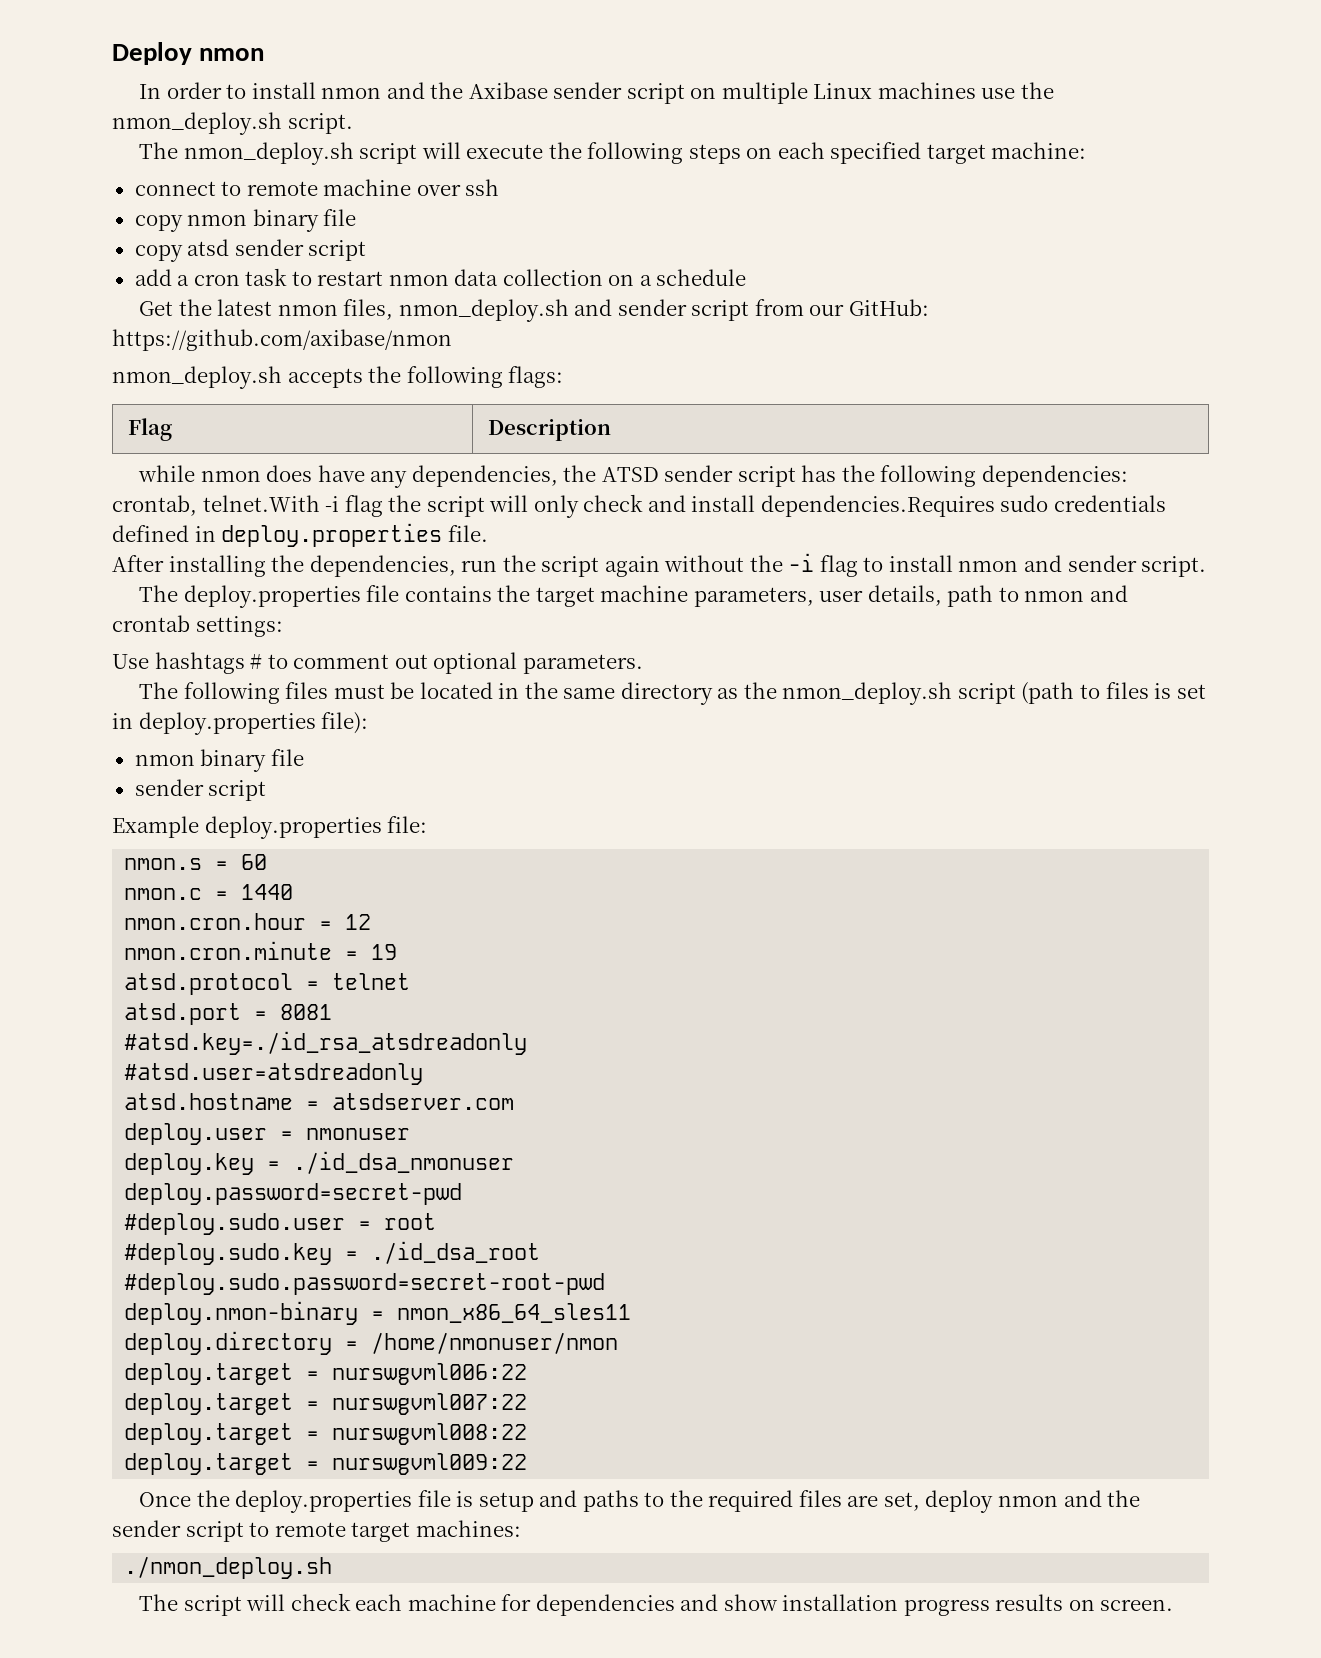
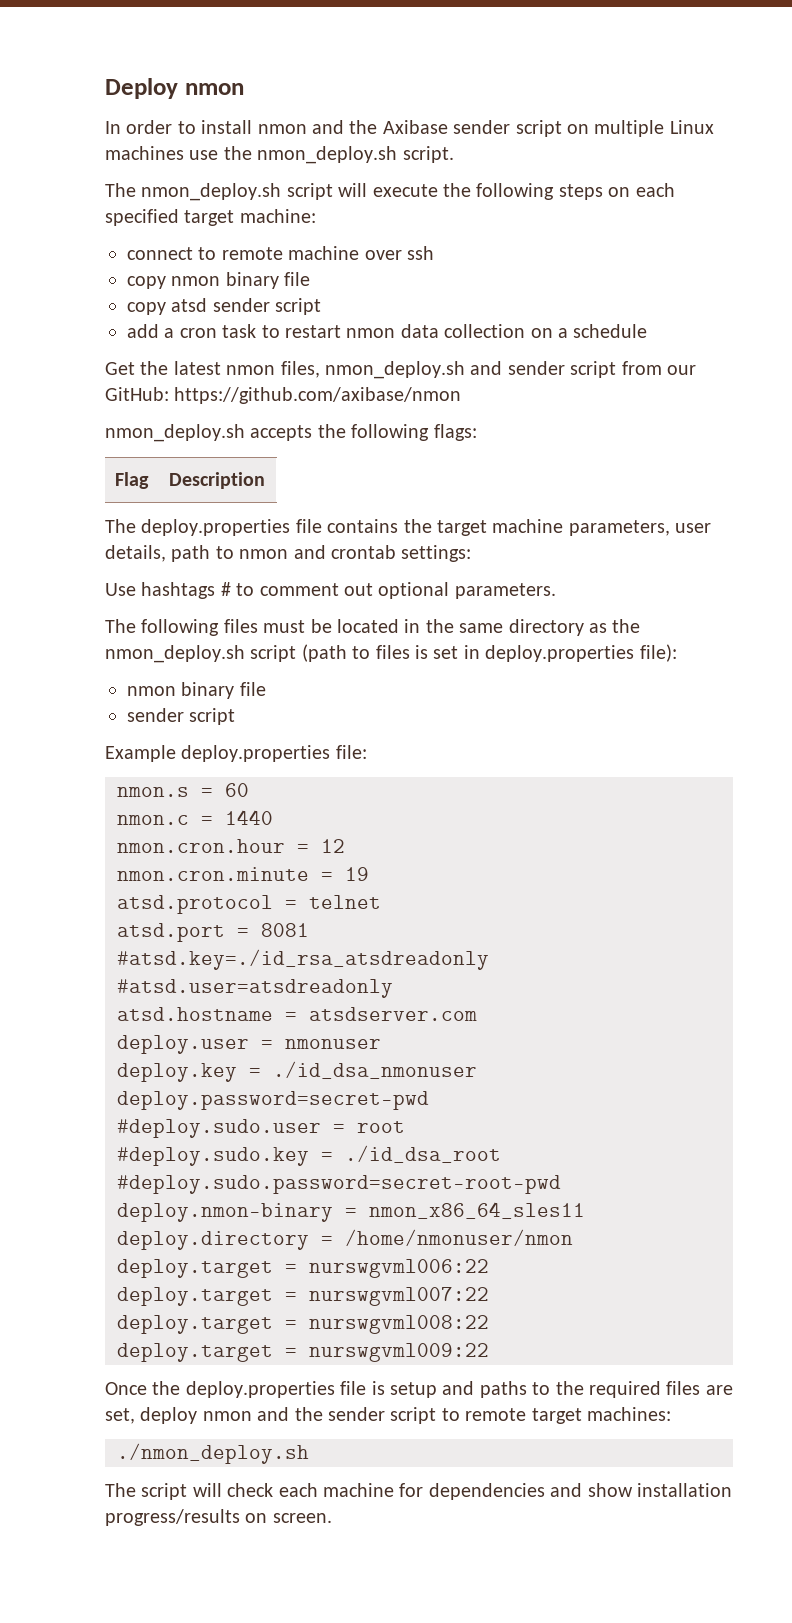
- while nmon does have any dependencies, the ATSD sender script has the following dependencies: crontab, telnet.With -i flag the script will only check and install dependencies.Requires sudo credentials defined in deploy.properties file.
- After installing the dependencies, run the script again without the -i flag to install nmon and sender script.
- The script will check each machine for dependencies and show installation progress results on screen.
+ The script will check each machine for dependencies and show installation progress/results on screen.

